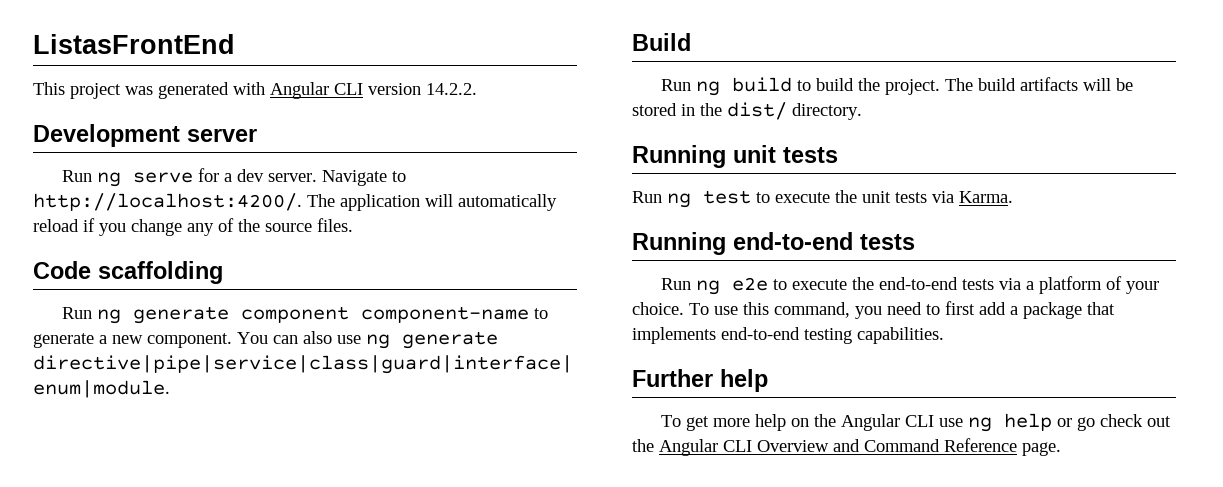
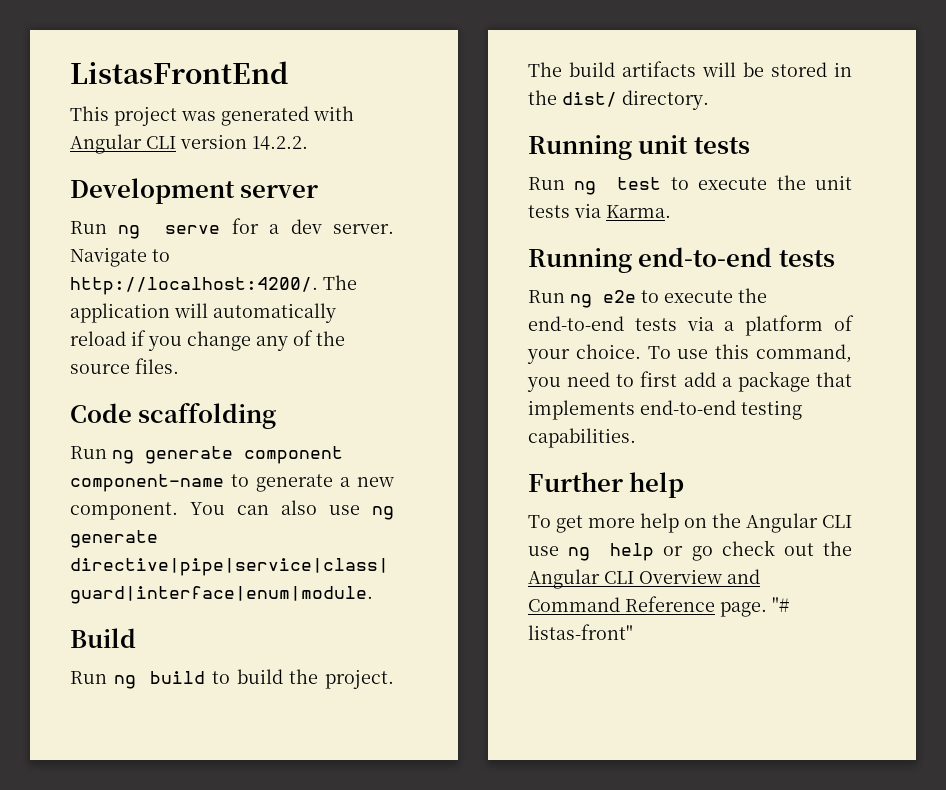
+ "# listas-front"

